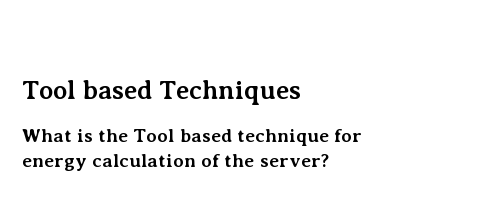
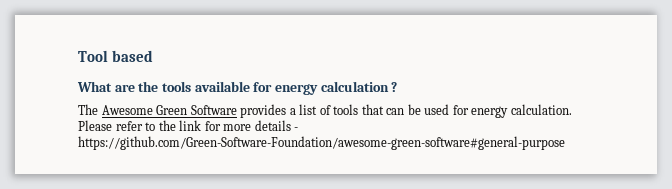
- Tool based Techniques
+ Tool based
- What is the Tool based technique for energy calculation of the server?
+ What are the tools available for energy calculation ?
+ The Awesome Green Software provides a list of tools that can be used for energy calculation. Please refer to the link for more details - https://github.com/Green-Software-Foundation/awesome-green-software#general-purpose

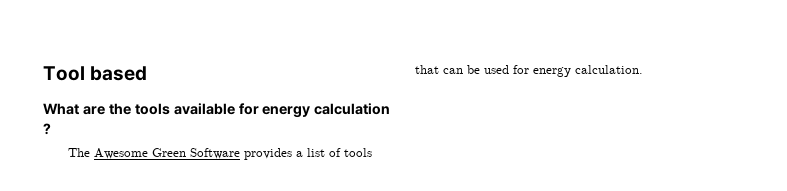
- Please refer to the link for more details - https://github.com/Green-Software-Foundation/awesome-green-software#general-purpose

